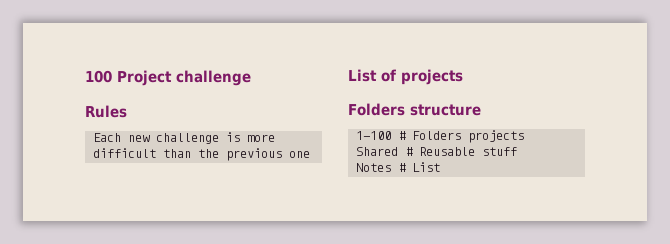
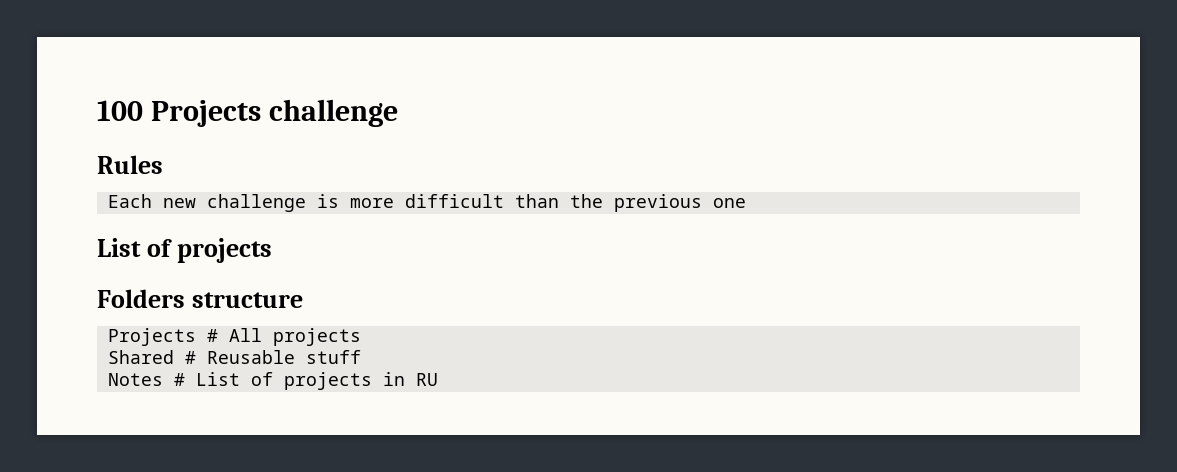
- 100 Project challenge
+ 100 Projects challenge
- 1-100 # Folders projects
+ Projects # All projects
- Notes # List
+ Notes # List of projects in RU

